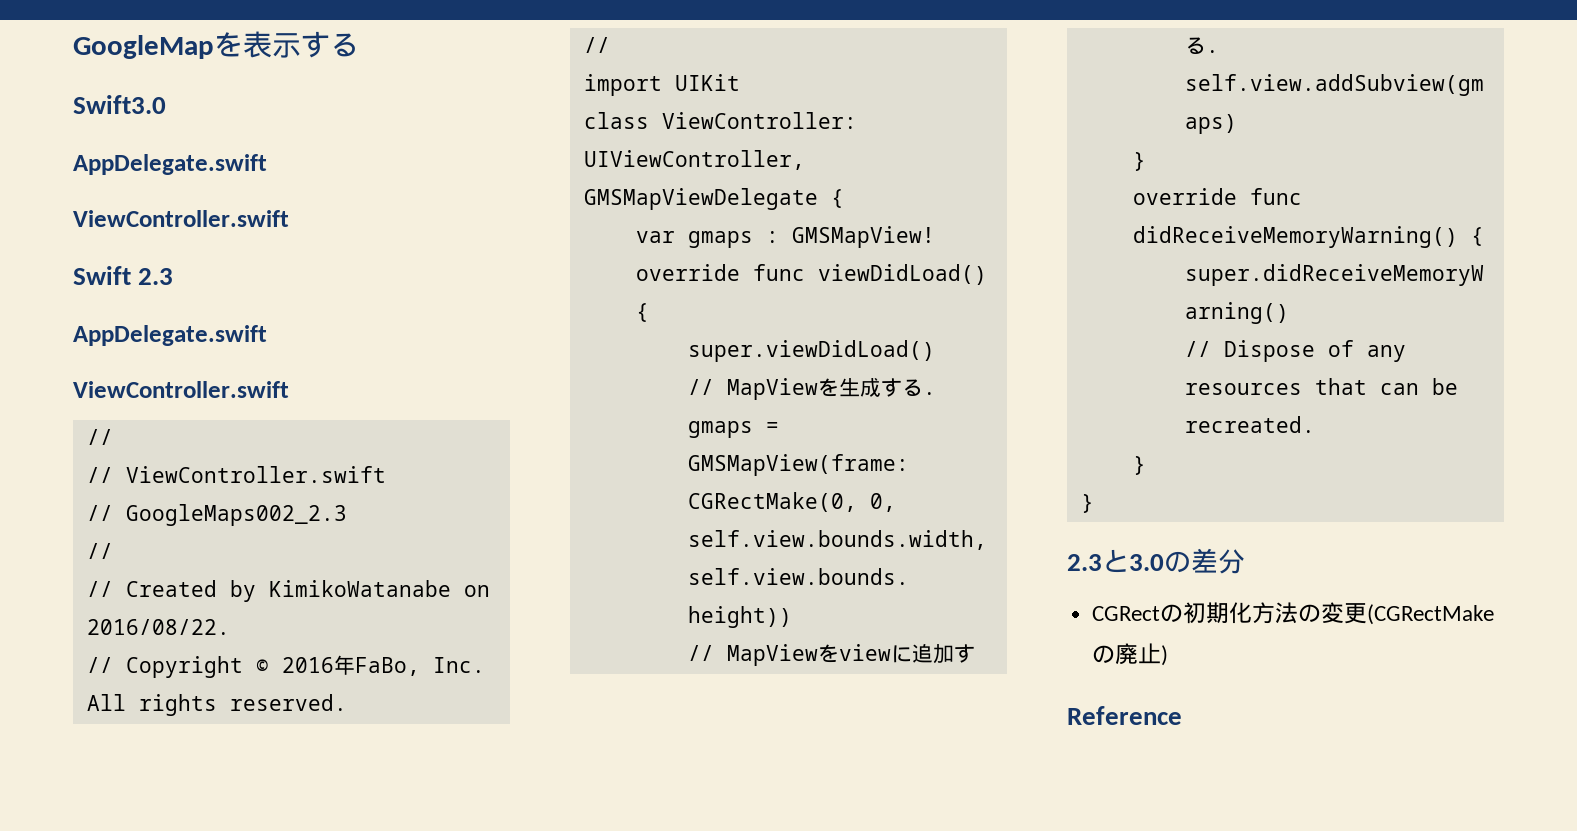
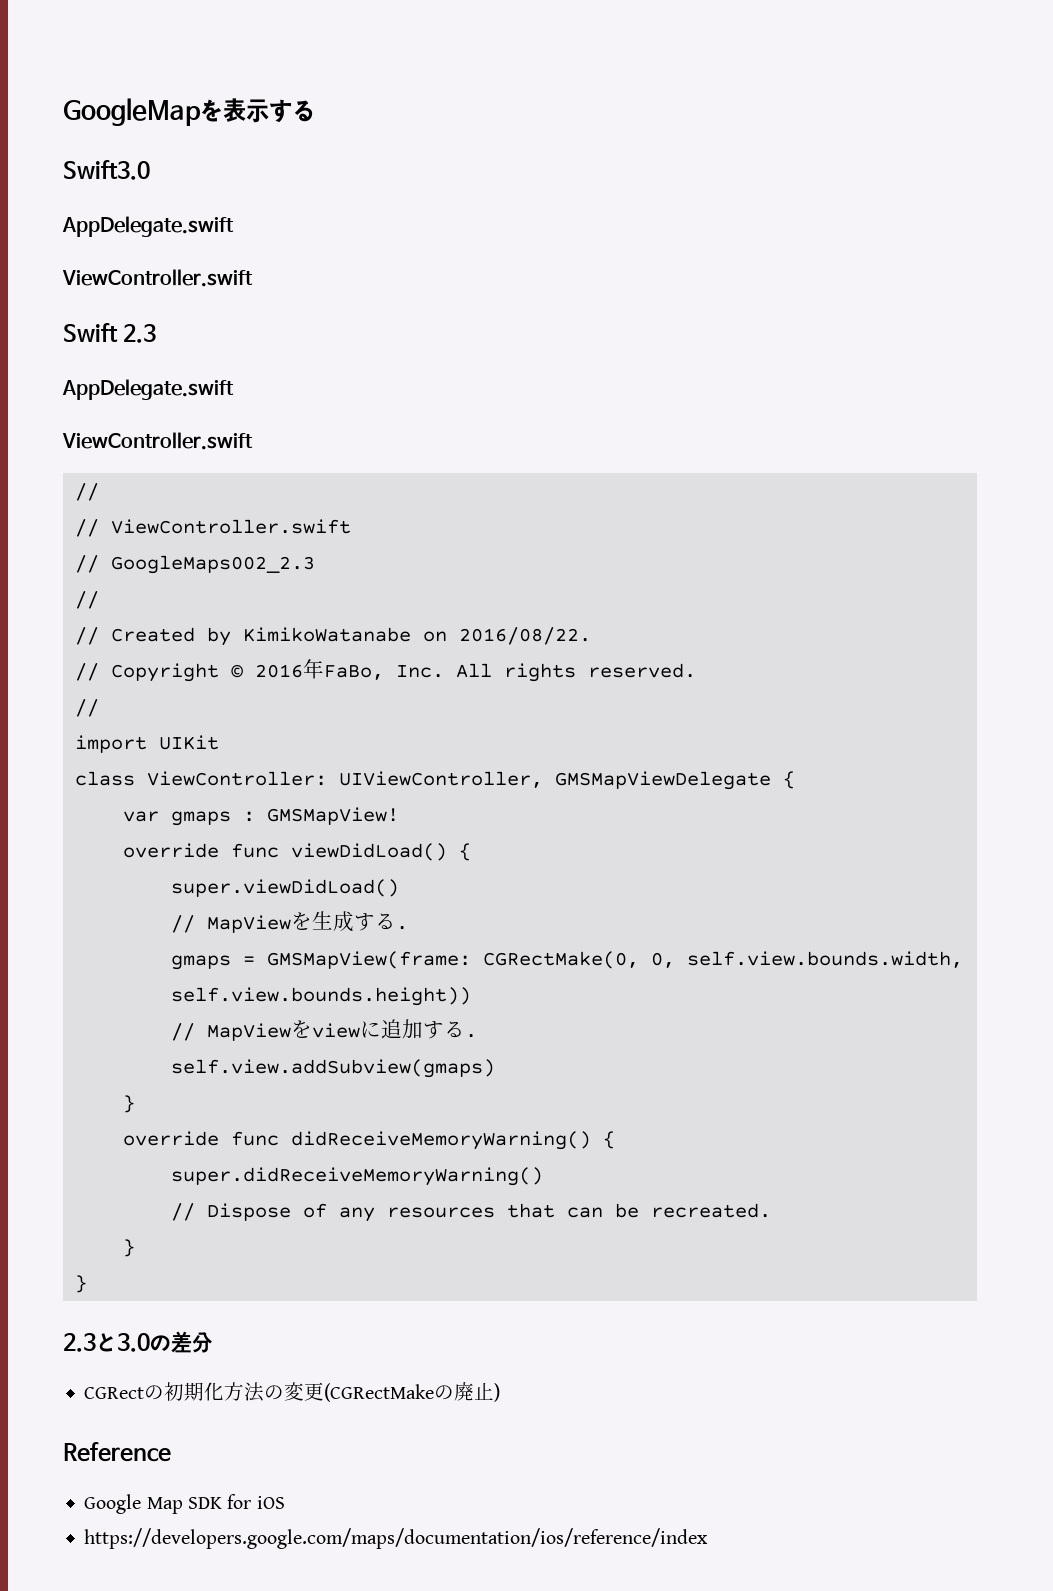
+ Google Map SDK for iOS
+ https://developers.google.com/maps/documentation/ios/reference/index

